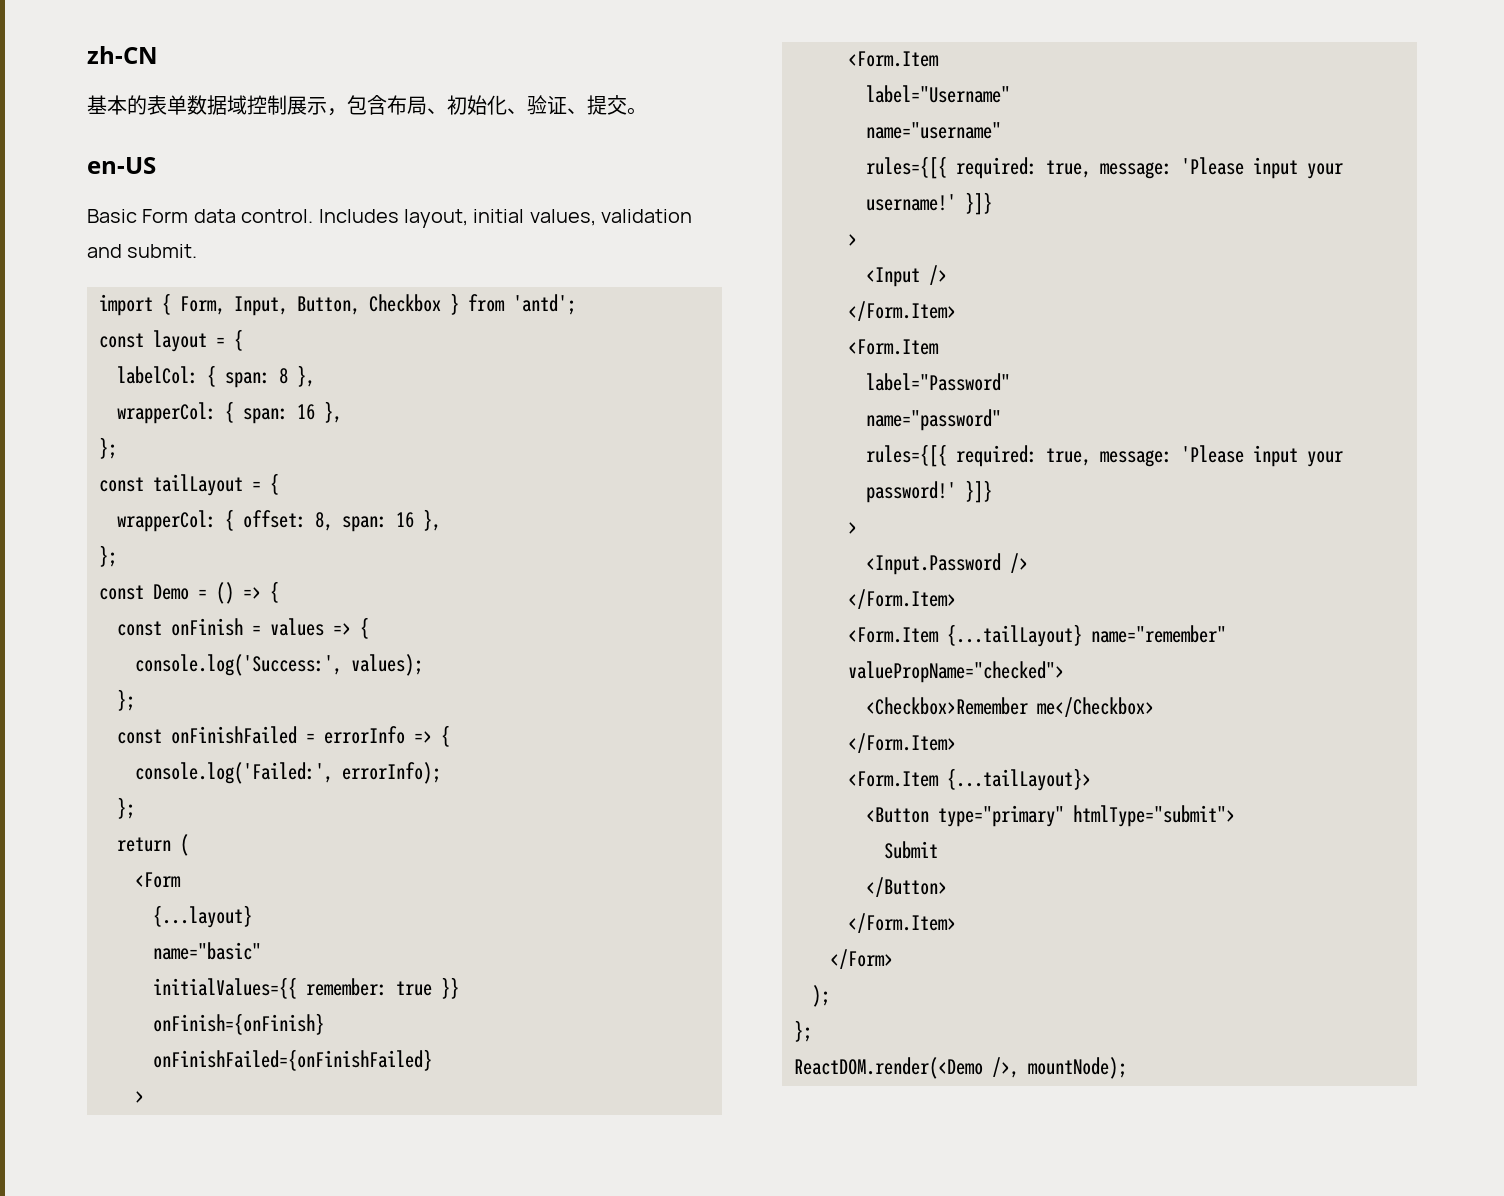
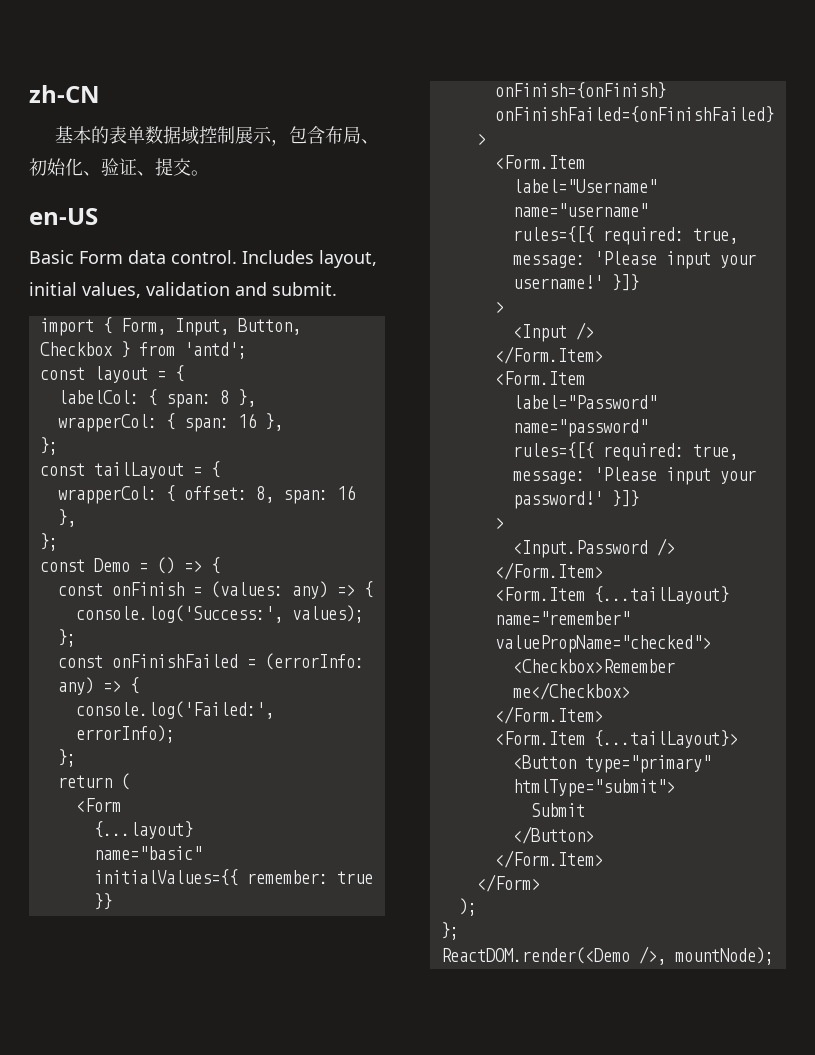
- const onFinish = values => {
+ const onFinish = (values: any) => {
- const onFinishFailed = errorInfo => {
+ const onFinishFailed = (errorInfo: any) => {

